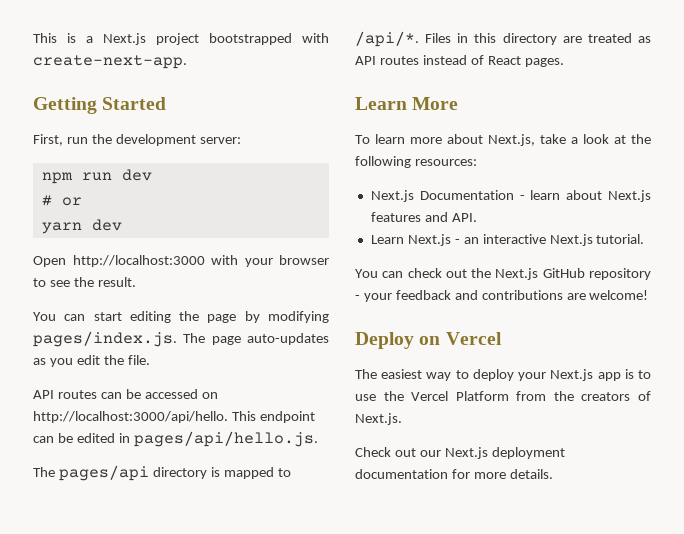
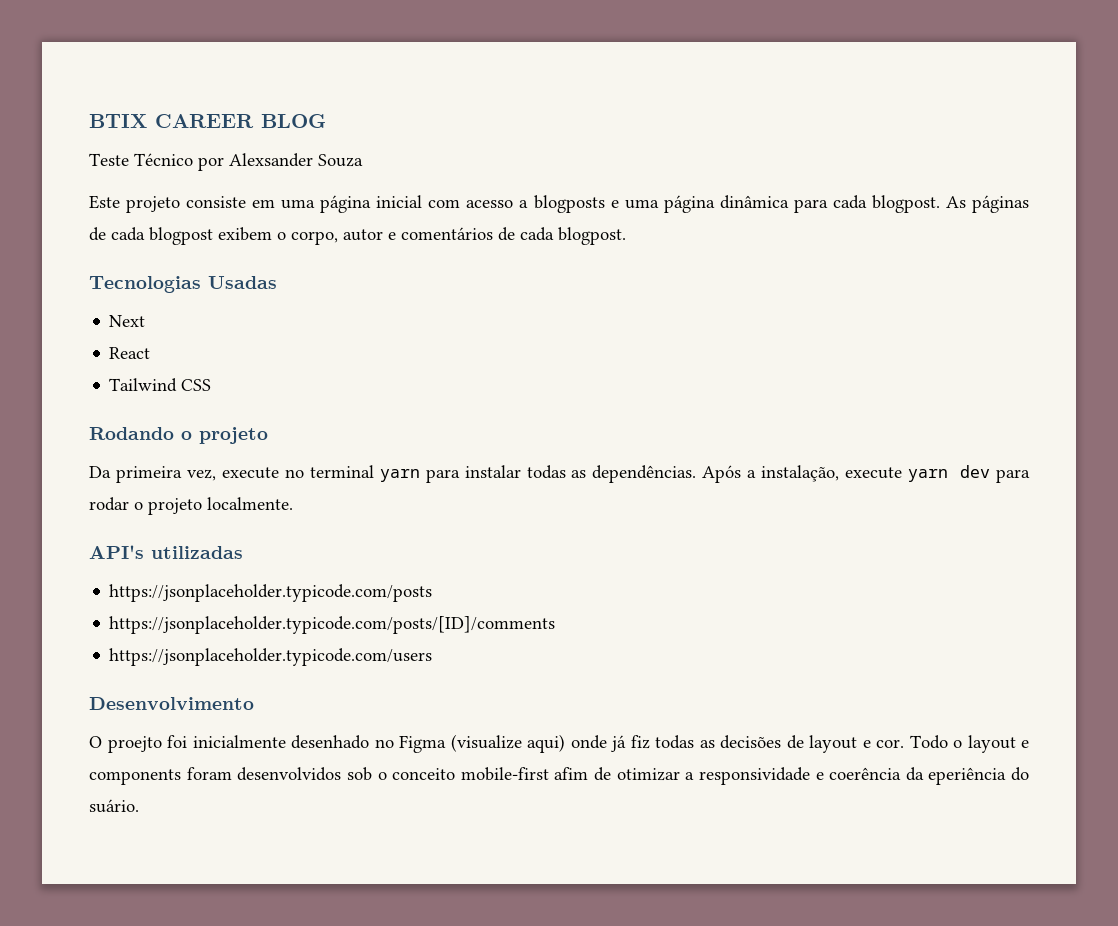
- This is a Next.js project bootstrapped with create-next-app.
- Getting Started
- First, run the development server:
- npm run dev
- # or
- yarn dev
- Open http://localhost:3000 with your browser to see the result.
- You can start editing the page by modifying pages/index.js. The page auto-updates as you edit the file.
- API routes can be accessed on http://localhost:3000/api/hello. This endpoint can be edited in pages/api/hello.js.
- The pages/api directory is mapped to /api/*. Files in this directory are treated as API routes instead of React pages.
- Learn More
- To learn more about Next.js, take a look at the following resources:
- Next.js Documentation - learn about Next.js features and API.
- Learn Next.js - an interactive Next.js tutorial.
- You can check out the Next.js GitHub repository - your feedback and contributions are welcome!
- Deploy on Vercel
- The easiest way to deploy your Next.js app is to use the Vercel Platform from the creators of Next.js.
- Check out our Next.js deployment documentation for more details.
+ BTIX CAREER BLOG
+ Teste Técnico por Alexsander Souza
+ Este projeto consiste em uma página inicial com acesso a blogposts e uma página dinâmica para cada blogpost. As páginas de cada blogpost exibem o corpo, autor e comentários de cada blogpost.
+ Tecnologias Usadas
+ Next
+ React
+ Tailwind CSS
+ Rodando o projeto
+ Da primeira vez, execute no terminal yarn para instalar todas as dependências. Após a instalação, execute yarn dev para rodar o projeto localmente.
+ API's utilizadas
+ https://jsonplaceholder.typicode.com/posts
+ https://jsonplaceholder.typicode.com/posts/[ID]/comments
+ https://jsonplaceholder.typicode.com/users
+ Desenvolvimento
+ O proejto foi inicialmente desenhado no Figma (visualize aqui) onde já fiz todas as decisões de layout e cor. Todo o layout e components foram desenvolvidos sob o conceito mobile-first afim de otimizar a responsividade e coerência da eperiência do suário.

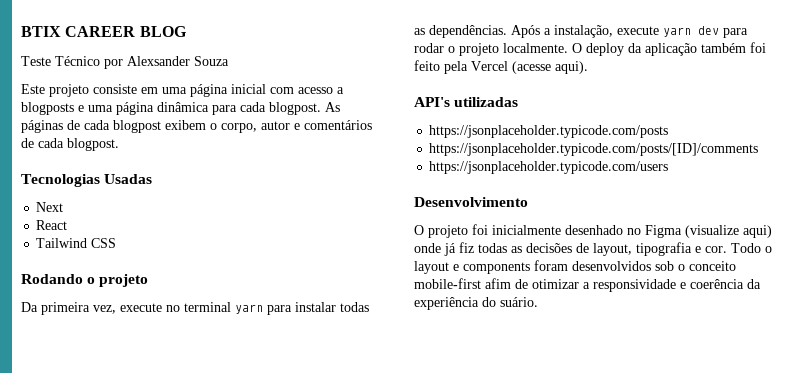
+ O deploy da aplicação também foi feito pela Vercel (acesse aqui).
- O proejto foi inicialmente desenhado no Figma (visualize aqui) onde já fiz todas as decisões de layout e cor.
+ O projeto foi inicialmente desenhado no Figma (visualize aqui) onde já fiz todas as decisões de layout, tipografia e cor.
- Todo o layout e components foram desenvolvidos sob o conceito mobile-first afim de otimizar a responsividade e coerência da eperiência do suário.
+ Todo o layout e components foram desenvolvidos sob o conceito mobile-first afim de otimizar a responsividade e coerência da experiência do suário.

